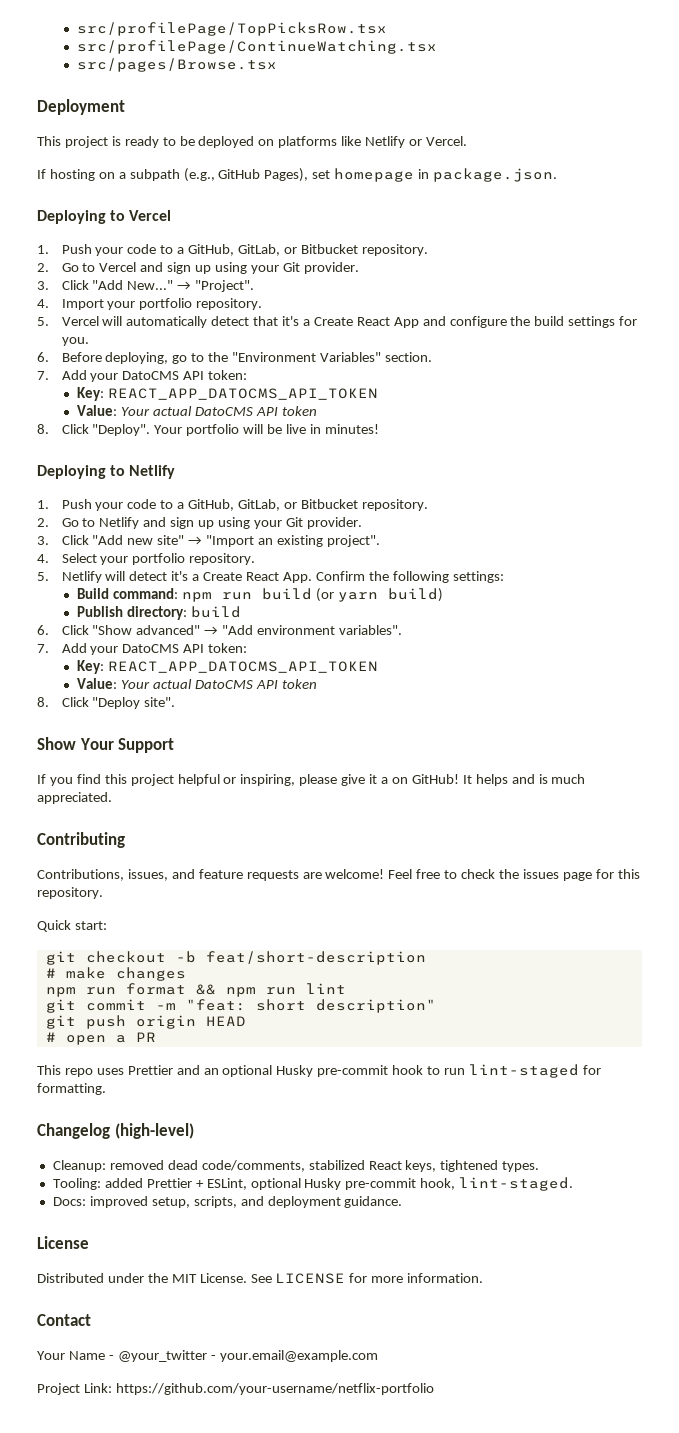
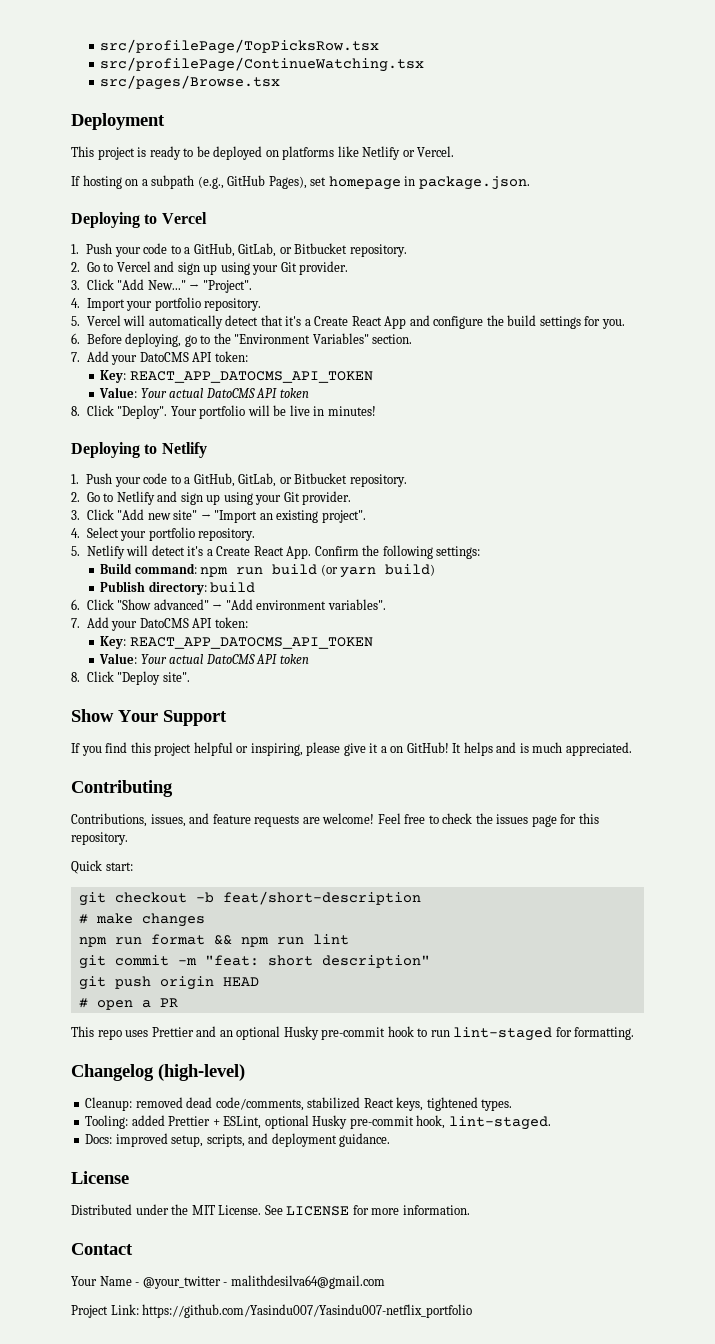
- Your Name - @your_twitter - your.email@example.com
+ Your Name - @your_twitter - malithdesilva64@gmail.com
- Project Link: https://github.com/your-username/netflix-portfolio
+ Project Link: https://github.com/Yasindu007/Yasindu007-netflix_portfolio

